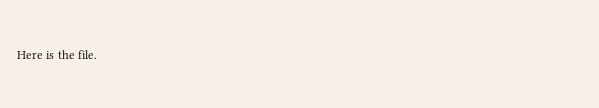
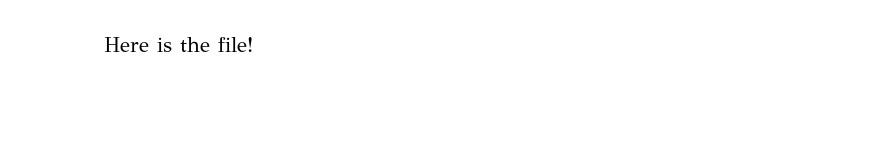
- Here is the file.
+ Here is the file!

